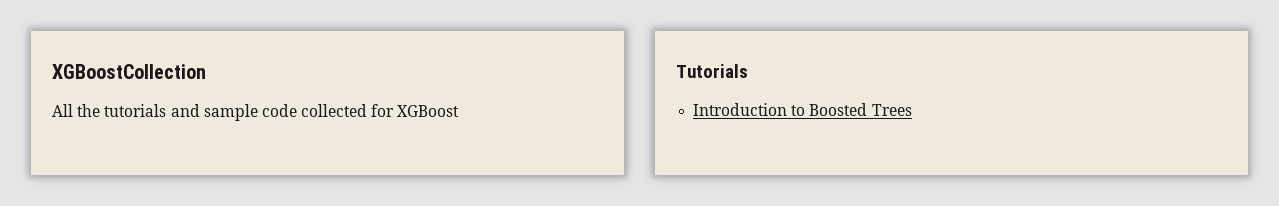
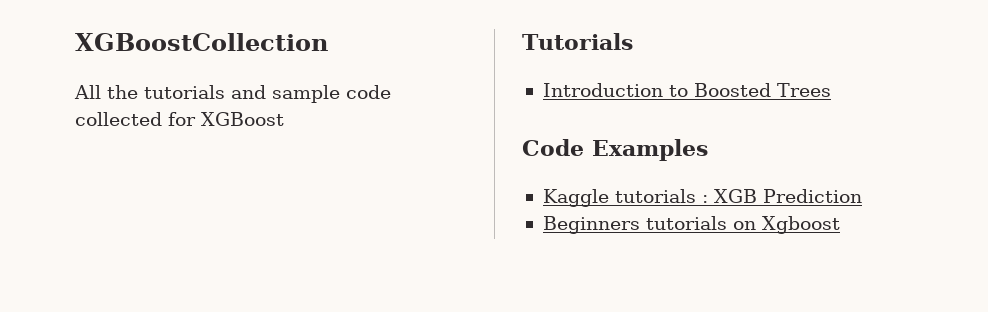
+ Code Examples
+ Kaggle tutorials : XGB Prediction
+ Beginners tutorials on Xgboost

